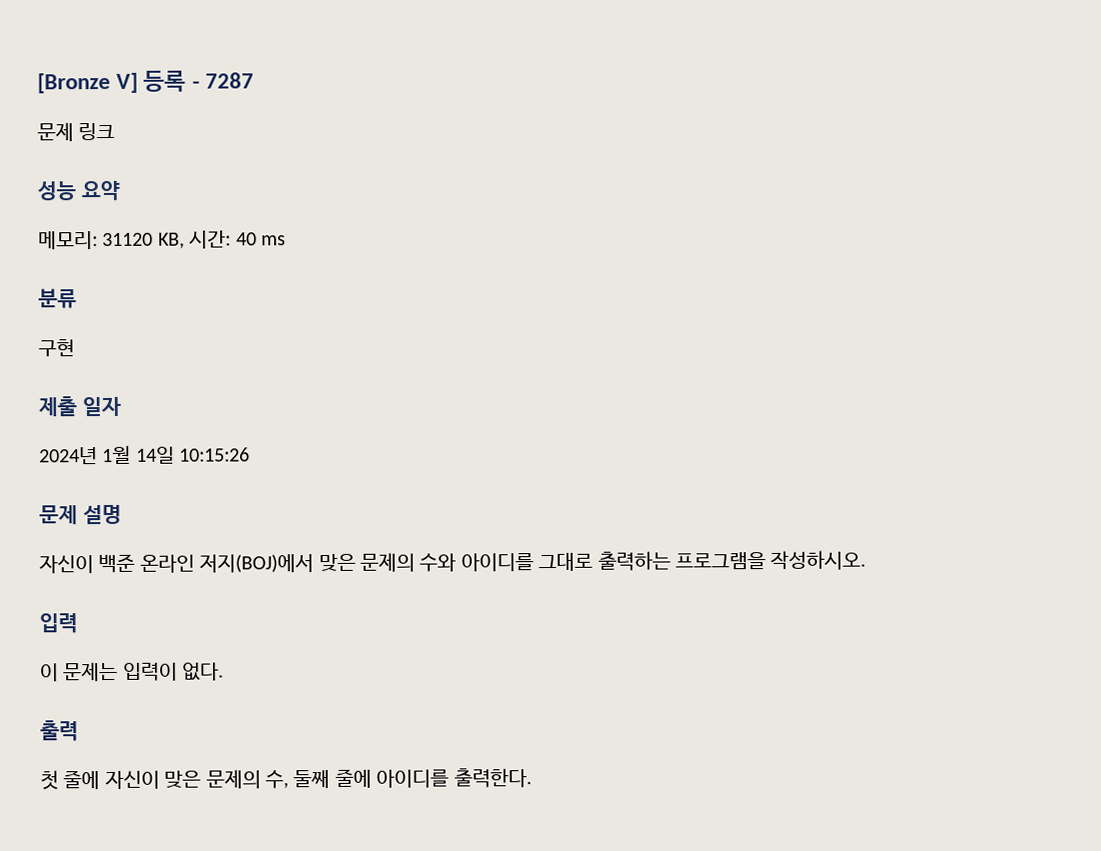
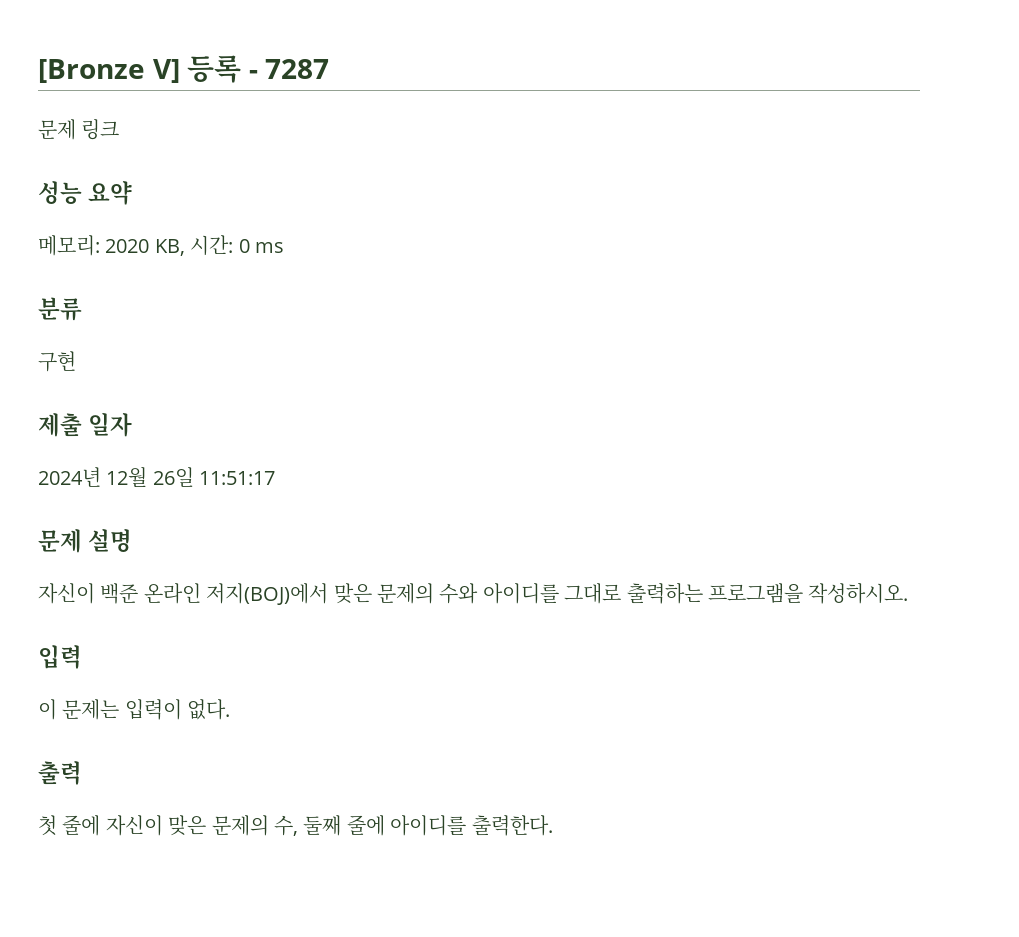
- 메모리: 31120 KB, 시간: 40 ms
+ 메모리: 2020 KB, 시간: 0 ms
- 2024년 1월 14일 10:15:26
+ 2024년 12월 26일 11:51:17

